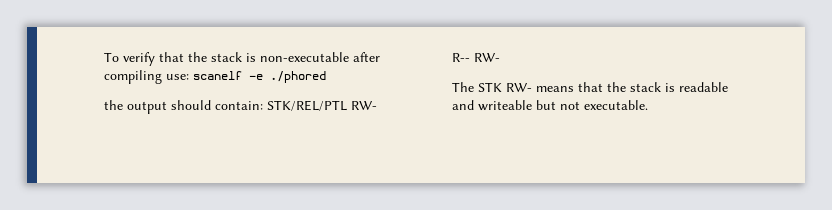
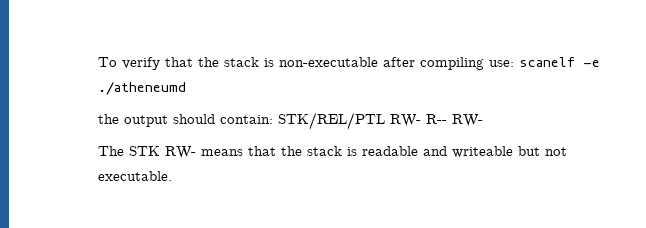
- To verify that the stack is non-executable after compiling use: scanelf -e ./phored
+ To verify that the stack is non-executable after compiling use: scanelf -e ./atheneumd

